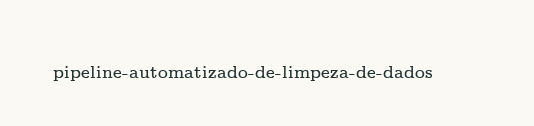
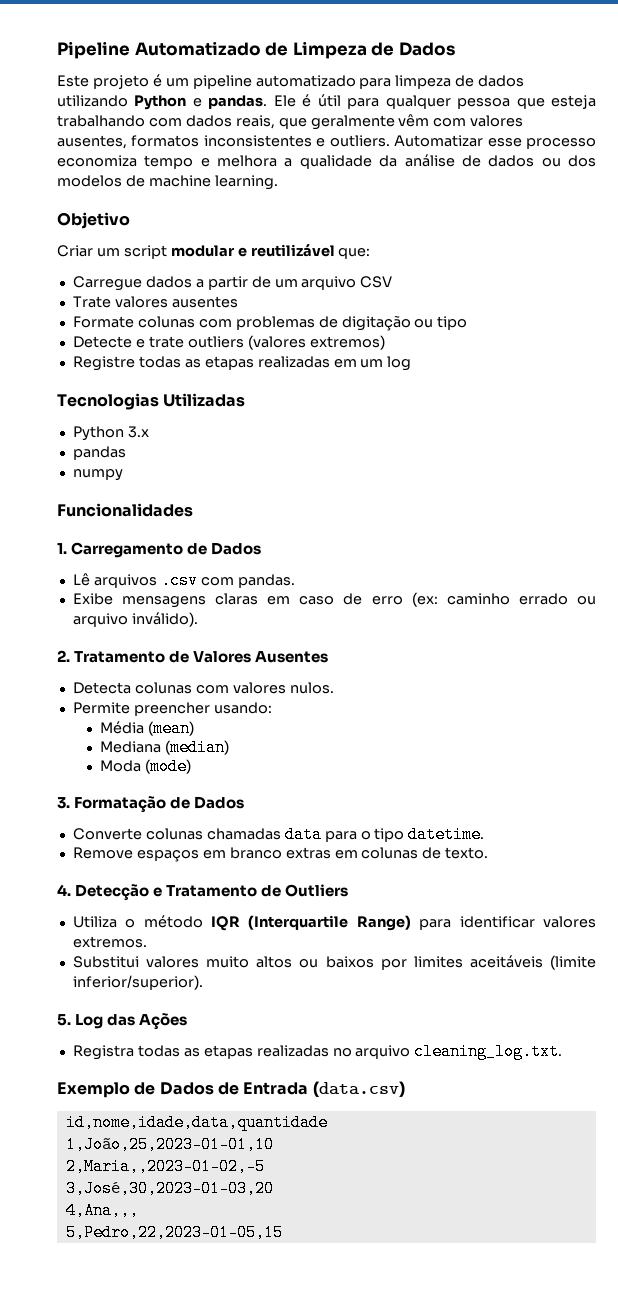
- pipeline-automatizado-de-limpeza-de-dados
+ Pipeline Automatizado de Limpeza de Dados
+ Este projeto é um pipeline automatizado para limpeza de dados utilizando Python e pandas. Ele é útil para qualquer pessoa que esteja trabalhando com dados reais, que geralmente vêm com valores ausentes, formatos inconsistentes e outliers. Automatizar esse processo economiza tempo e melhora a qualidade da análise de dados ou dos modelos de machine learning.
+ Objetivo
+ Criar um script modular e reutilizável que:
+ Carregue dados a partir de um arquivo CSV
+ Trate valores ausentes
+ Formate colunas com problemas de digitação ou tipo
+ Detecte e trate outliers (valores extremos)
+ Registre todas as etapas realizadas em um log
+ Tecnologias Utilizadas
+ Python 3.x
+ pandas
+ numpy
+ Funcionalidades
+ 1. Carregamento de Dados
+ Lê arquivos .csv com pandas.
+ Exibe mensagens claras em caso de erro (ex: caminho errado ou arquivo inválido).
+ 2. Tratamento de Valores Ausentes
+ Detecta colunas com valores nulos.
+ Permite preencher usando:
+ Média (mean)
+ Mediana (median)
+ Moda (mode)
+ 3. Formatação de Dados
+ Converte colunas chamadas data para o tipo datetime.
+ Remove espaços em branco extras em colunas de texto.
+ 4. Detecção e Tratamento de Outliers
+ Utiliza o método IQR (Interquartile Range) para identificar valores extremos.
+ Substitui valores muito altos ou baixos por limites aceitáveis (limite inferior/superior).
+ 5. Log das Ações
+ Registra todas as etapas realizadas no arquivo cleaning_log.txt.
+ Exemplo de Dados de Entrada (data.csv)
+ id,nome,idade,data,quantidade
+ 1,João,25,2023-01-01,10
+ 2,Maria,,2023-01-02,-5
+ 3,José,30,2023-01-03,20
+ 4,Ana,,,
+ 5,Pedro,22,2023-01-05,15

